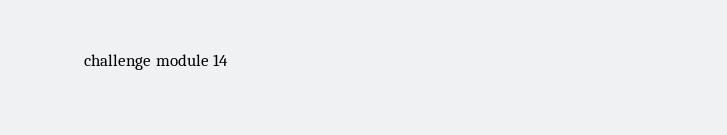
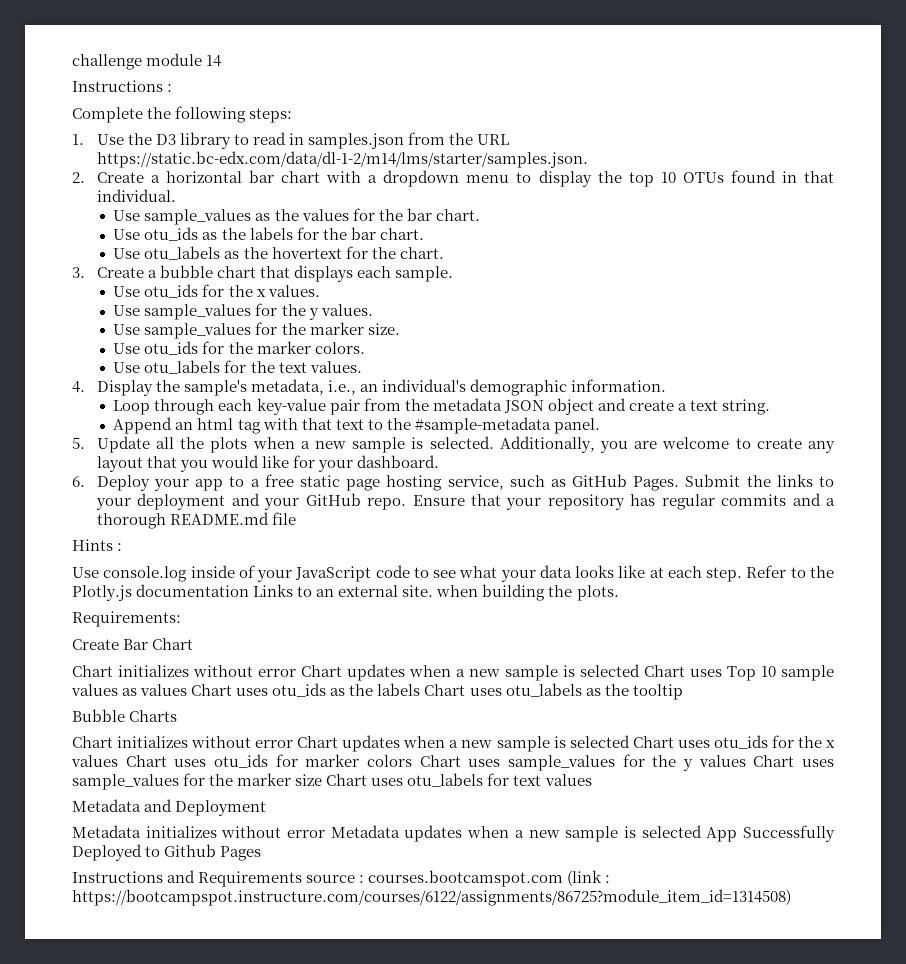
+ Instructions :
+ Complete the following steps:
+ 1. Use the D3 library to read in samples.json from the URL https://static.bc-edx.com/data/dl-1-2/m14/lms/starter/samples.json.
+ 2. Create a horizontal bar chart with a dropdown menu to display the top 10 OTUs found in that individual.
+ Use sample_values as the values for the bar chart.
+ Use otu_ids as the labels for the bar chart.
+ Use otu_labels as the hovertext for the chart.
+ 3. Create a bubble chart that displays each sample.
+ Use otu_ids for the x values.
+ Use sample_values for the y values.
+ Use sample_values for the marker size.
+ Use otu_ids for the marker colors.
+ Use otu_labels for the text values.
+ 4. Display the sample's metadata, i.e., an individual's demographic information.
+ Loop through each key-value pair from the metadata JSON object and create a text string.
+ Append an html tag with that text to the #sample-metadata panel.
+ 5. Update all the plots when a new sample is selected. Additionally, you are welcome to create any layout that you would like for your dashboard.
+ 6. Deploy your app to a free static page hosting service, such as GitHub Pages. Submit the links to your deployment and your GitHub repo. Ensure that your repository has regular commits and a thorough README.md file
+ Hints :
+ Use console.log inside of your JavaScript code to see what your data looks like at each step. Refer to the Plotly.js documentation Links to an external site. when building the plots.
+ Requirements:
+ Create Bar Chart
+ Chart initializes without error Chart updates when a new sample is selected Chart uses Top 10 sample values as values Chart uses otu_ids as the labels Chart uses otu_labels as the tooltip
+ Bubble Charts
+ Chart initializes without error Chart updates when a new sample is selected Chart uses otu_ids for the x values Chart uses otu_ids for marker colors Chart uses sample_values for the y values Chart uses sample_values for the marker size Chart uses otu_labels for text values
+ Metadata and Deployment
+ Metadata initializes without error Metadata updates when a new sample is selected App Successfully Deployed to Github Pages
+ Instructions and Requirements source : courses.bootcamspot.com (link : https://bootcampspot.instructure.com/courses/6122/assignments/86725?module_item_id=1314508)

